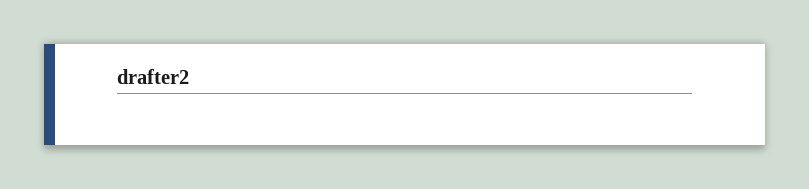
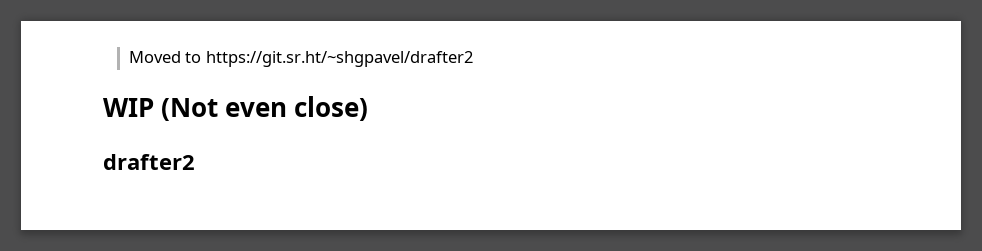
+ Moved to https://git.sr.ht/~shgpavel/drafter2
+ WIP (Not even close)

